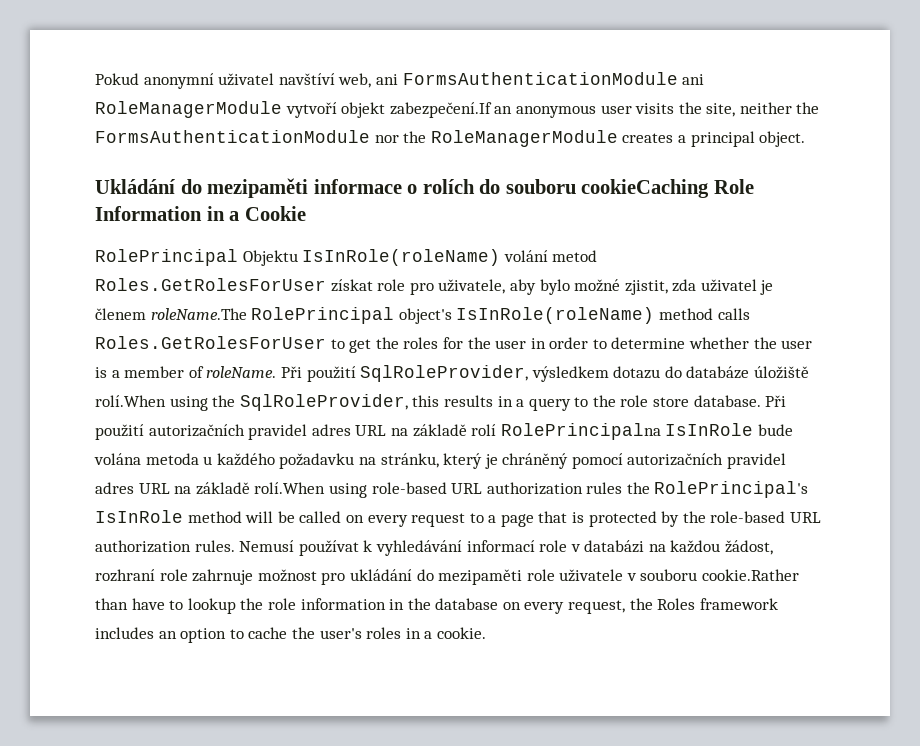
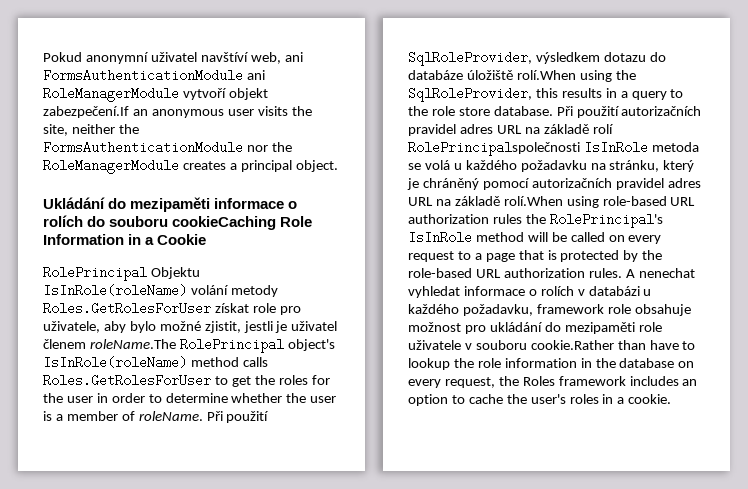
- RolePrincipal Objektu IsInRole(roleName) volání metod Roles.GetRolesForUser získat role pro uživatele, aby bylo možné zjistit, zda uživatel je členem roleName.The RolePrincipal object's IsInRole(roleName) method calls Roles.GetRolesForUser to get the roles for the user in order to determine whether the user is a member of roleName.
+ RolePrincipal Objektu IsInRole(roleName) volání metody Roles.GetRolesForUser získat role pro uživatele, aby bylo možné zjistit, jestli je uživatel členem roleName.The RolePrincipal object's IsInRole(roleName) method calls Roles.GetRolesForUser to get the roles for the user in order to determine whether the user is a member of roleName.
- Při použití autorizačních pravidel adres URL na základě rolí RolePrincipalna IsInRole bude volána metoda u každého požadavku na stránku, který je chráněný pomocí autorizačních pravidel adres URL na základě rolí.When using role-based URL authorization rules the RolePrincipal's IsInRole method will be called on every request to a page that is protected by the role-based URL authorization rules.
+ Při použití autorizačních pravidel adres URL na základě rolí RolePrincipalspolečnosti IsInRole metoda se volá u každého požadavku na stránku, který je chráněný pomocí autorizačních pravidel adres URL na základě rolí.When using role-based URL authorization rules the RolePrincipal's IsInRole method will be called on every request to a page that is protected by the role-based URL authorization rules.
- Nemusí používat k vyhledávání informací role v databázi na každou žádost, rozhraní role zahrnuje možnost pro ukládání do mezipaměti role uživatele v souboru cookie.Rather than have to lookup the role information in the database on every request, the Roles framework includes an option to cache the user's roles in a cookie.
+ A nenechat vyhledat informace o rolích v databázi u každého požadavku, framework role obsahuje možnost pro ukládání do mezipaměti role uživatele v souboru cookie.Rather than have to lookup the role information in the database on every request, the Roles framework includes an option to cache the user's roles in a cookie.

